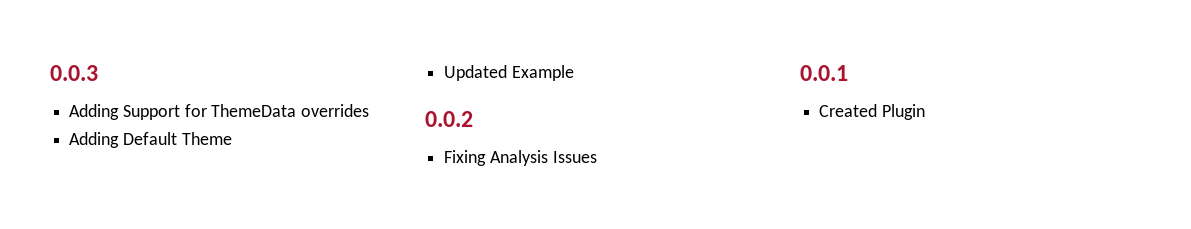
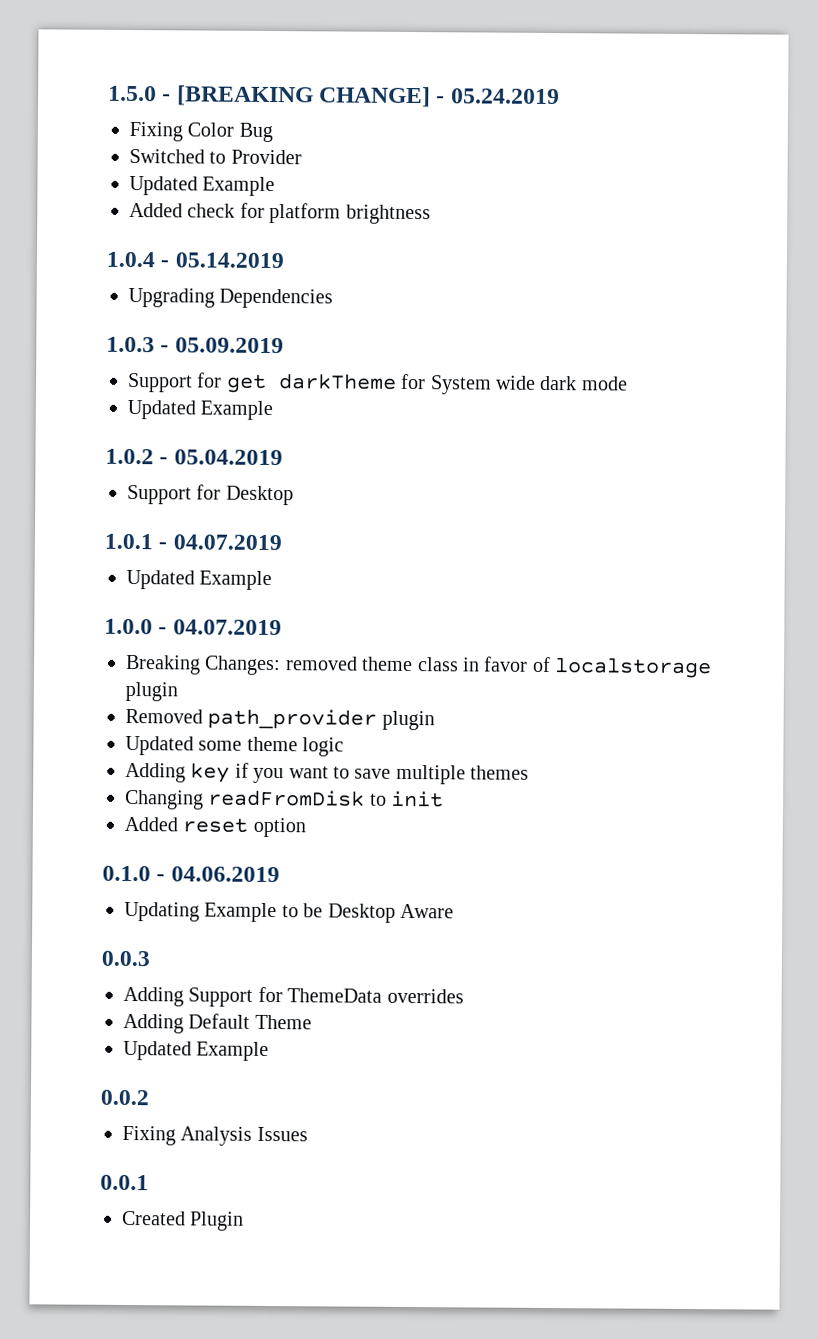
+ 1.5.0 - [BREAKING CHANGE] - 05.24.2019
+ Fixing Color Bug
+ Switched to Provider
+ Updated Example
+ Added check for platform brightness
+ 1.0.4 - 05.14.2019
+ Upgrading Dependencies
+ 1.0.3 - 05.09.2019
+ Support for get darkTheme for System wide dark mode
+ Updated Example
+ 1.0.2 - 05.04.2019
+ Support for Desktop
+ 1.0.1 - 04.07.2019
+ Updated Example
+ 1.0.0 - 04.07.2019
+ Breaking Changes: removed theme class in favor of localstorage plugin
+ Removed path_provider plugin
+ Updated some theme logic
+ Adding key if you want to save multiple themes
+ Changing readFromDisk to init
+ Added reset option
+ 0.1.0 - 04.06.2019
+ Updating Example to be Desktop Aware

